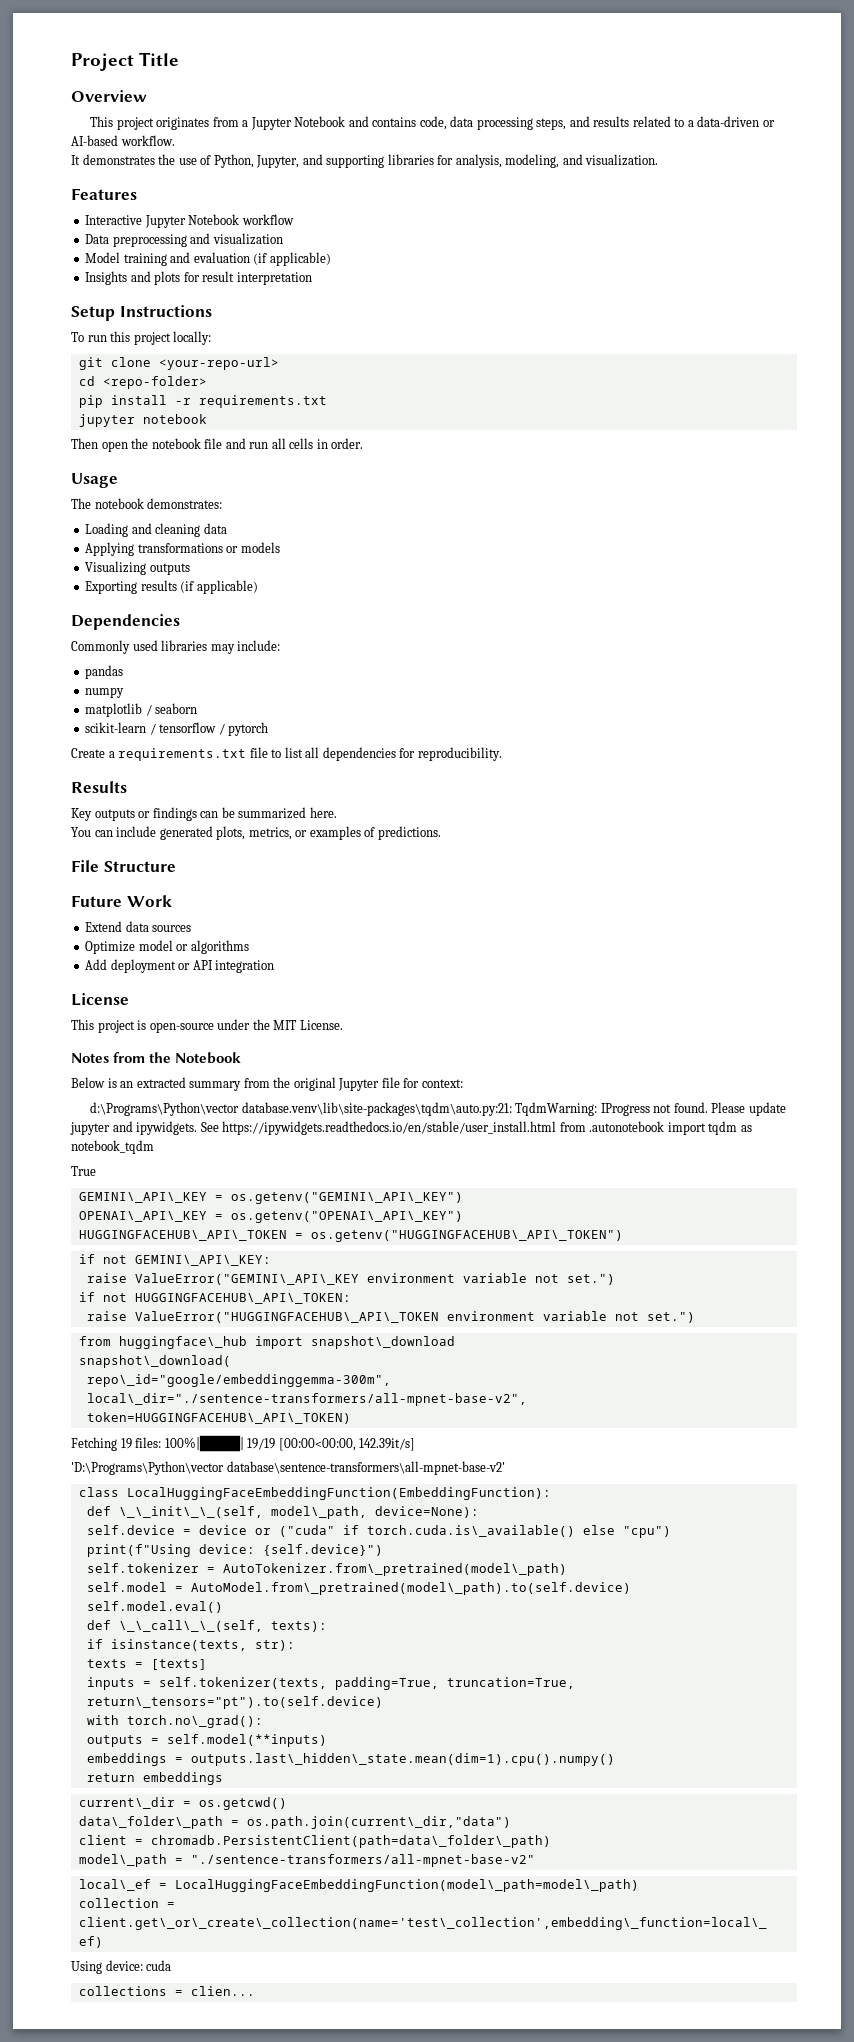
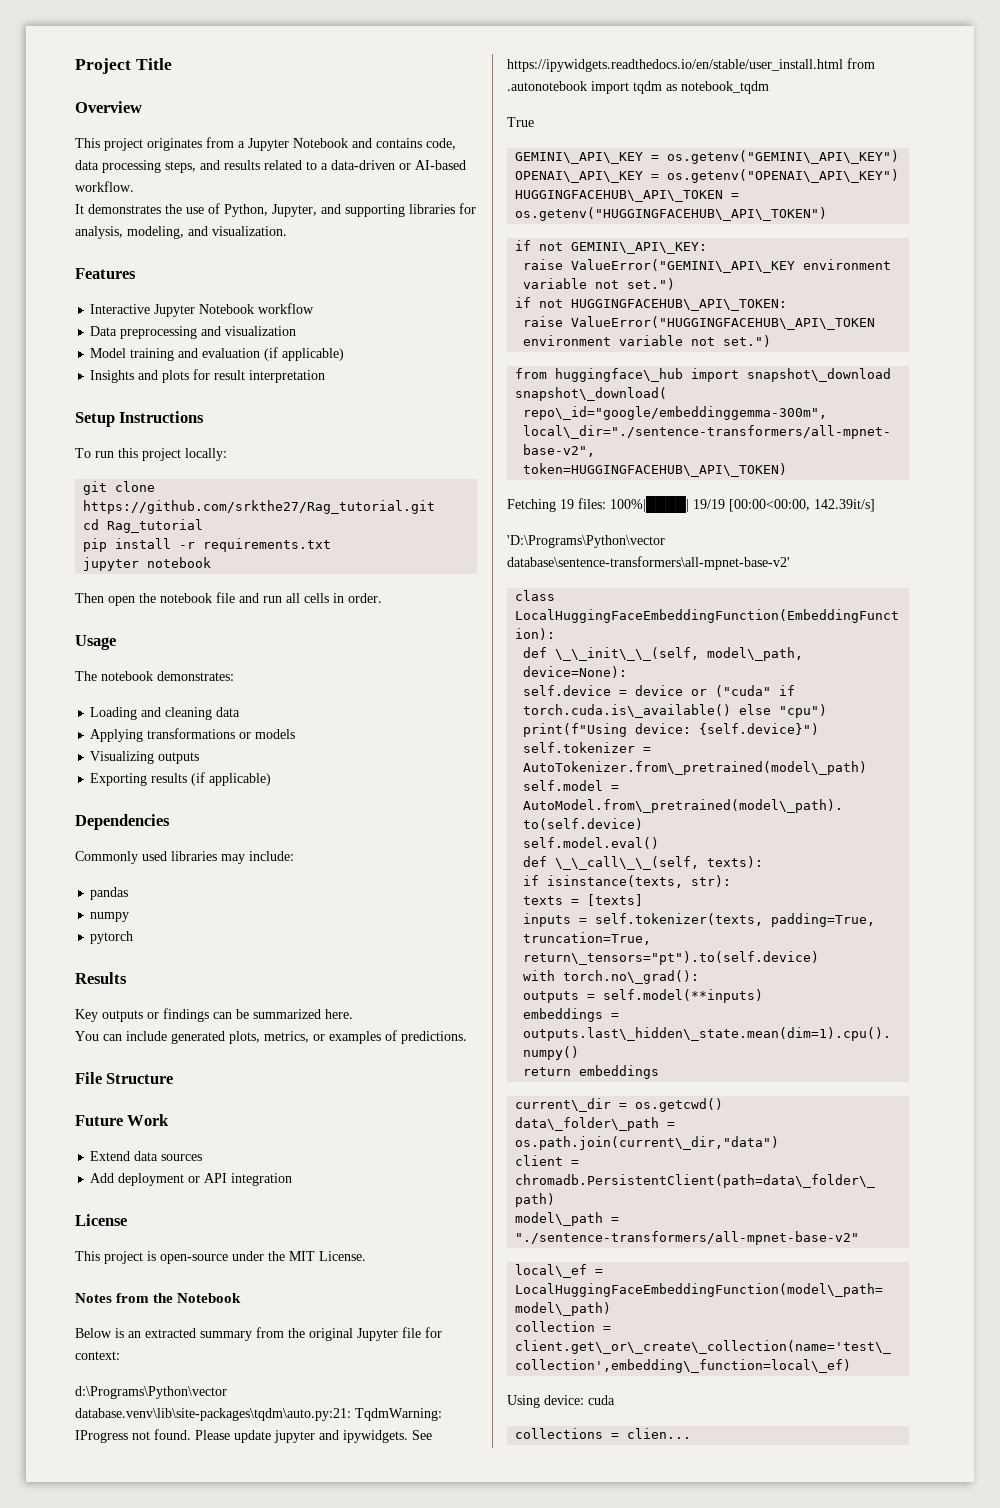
- git clone <your-repo-url>
+ git clone https://github.com/srkthe27/Rag_tutorial.git
- cd <repo-folder>
+ cd Rag_tutorial
- matplotlib / seaborn
- scikit-learn / tensorflow / pytorch
- Create a requirements.txt file to list all dependencies for reproducibility.
+ pytorch
- Optimize model or algorithms

